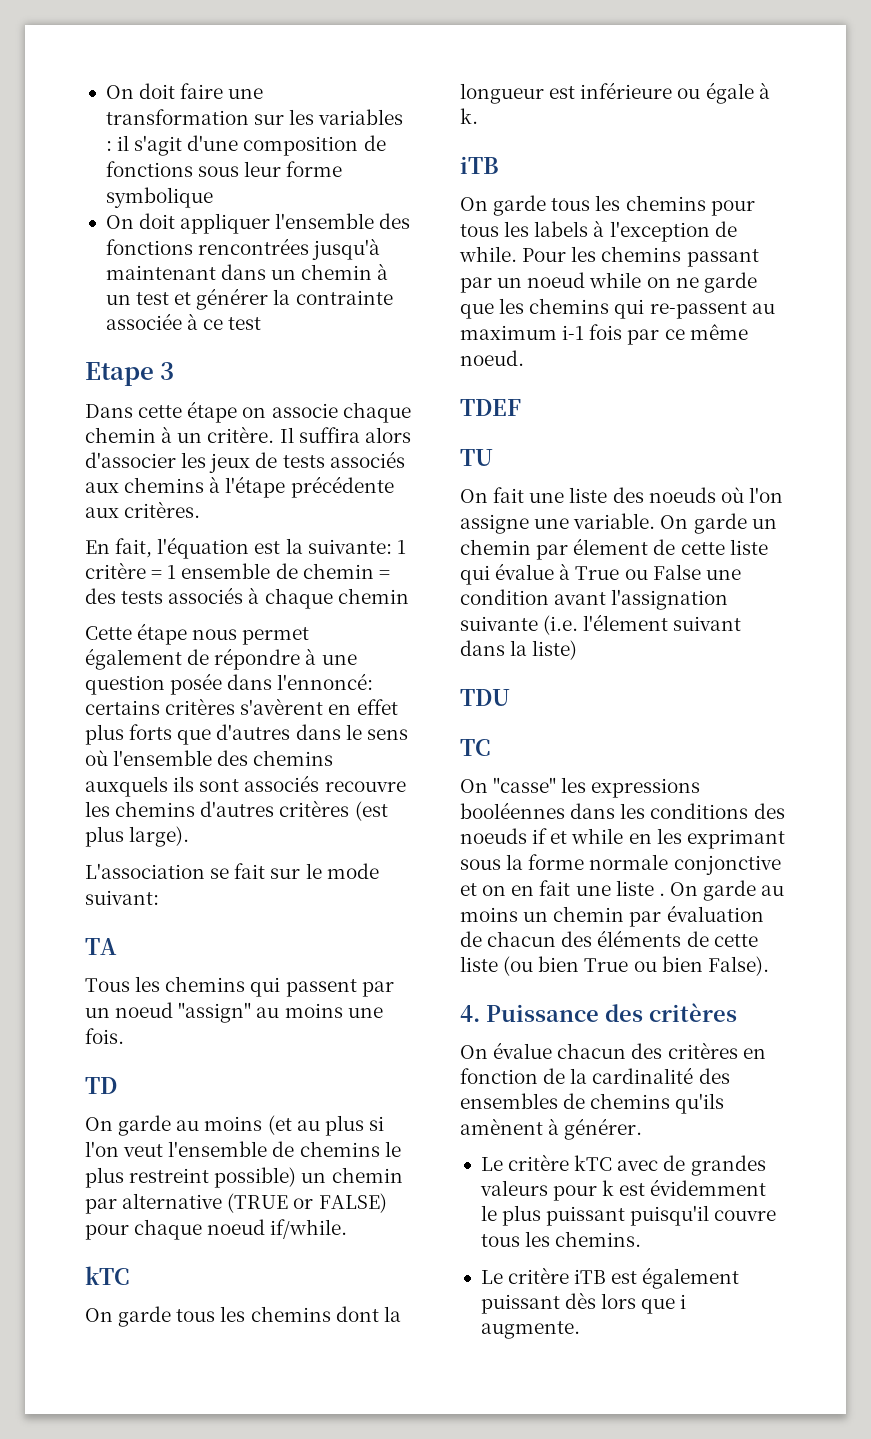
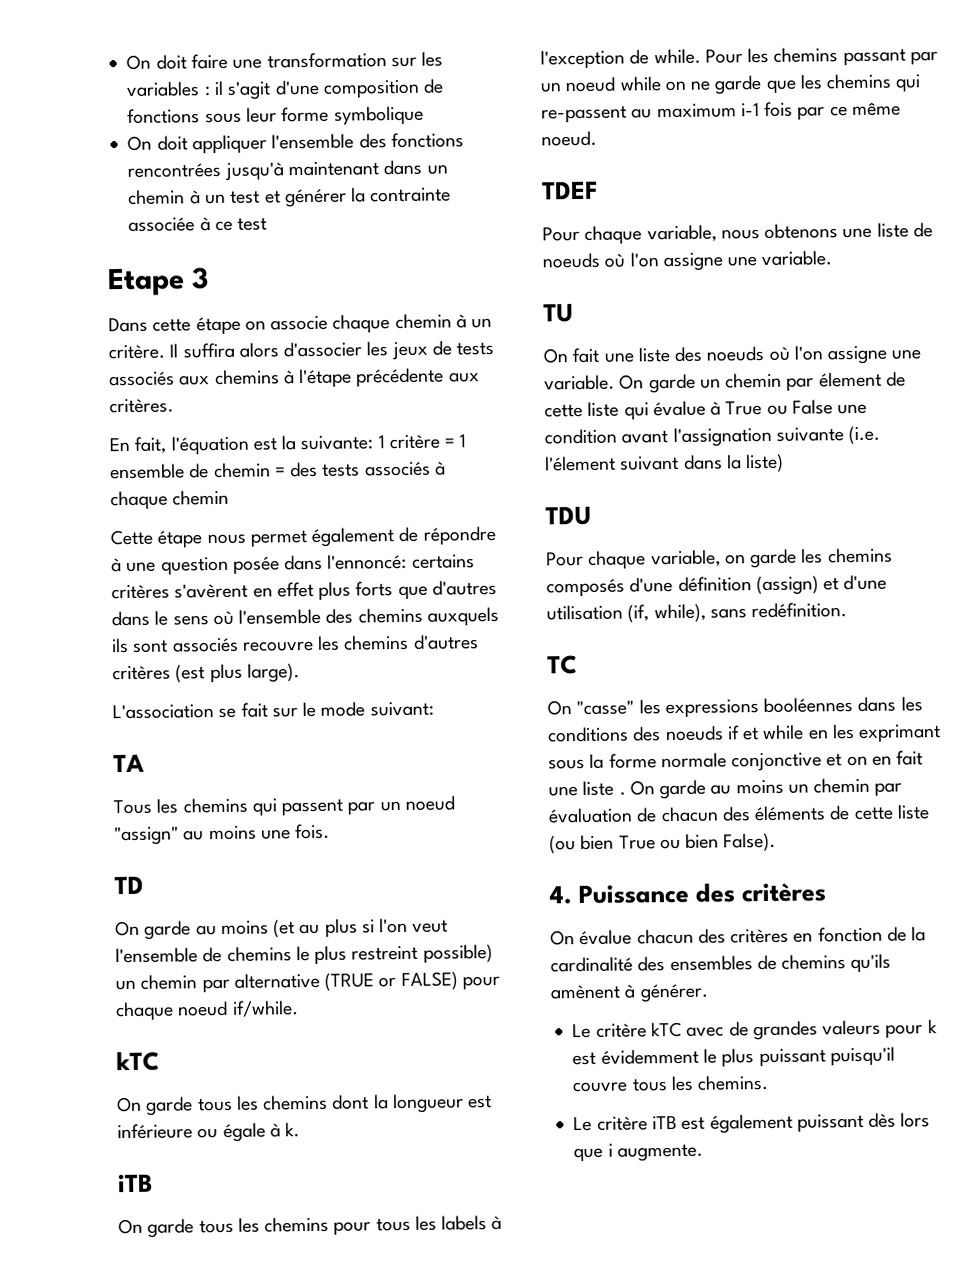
+ Pour chaque variable, nous obtenons une liste de noeuds où l'on assigne une variable.
+ Pour chaque variable, on garde les chemins composés d'une définition (assign) et d'une utilisation (if, while), sans redéfinition.

